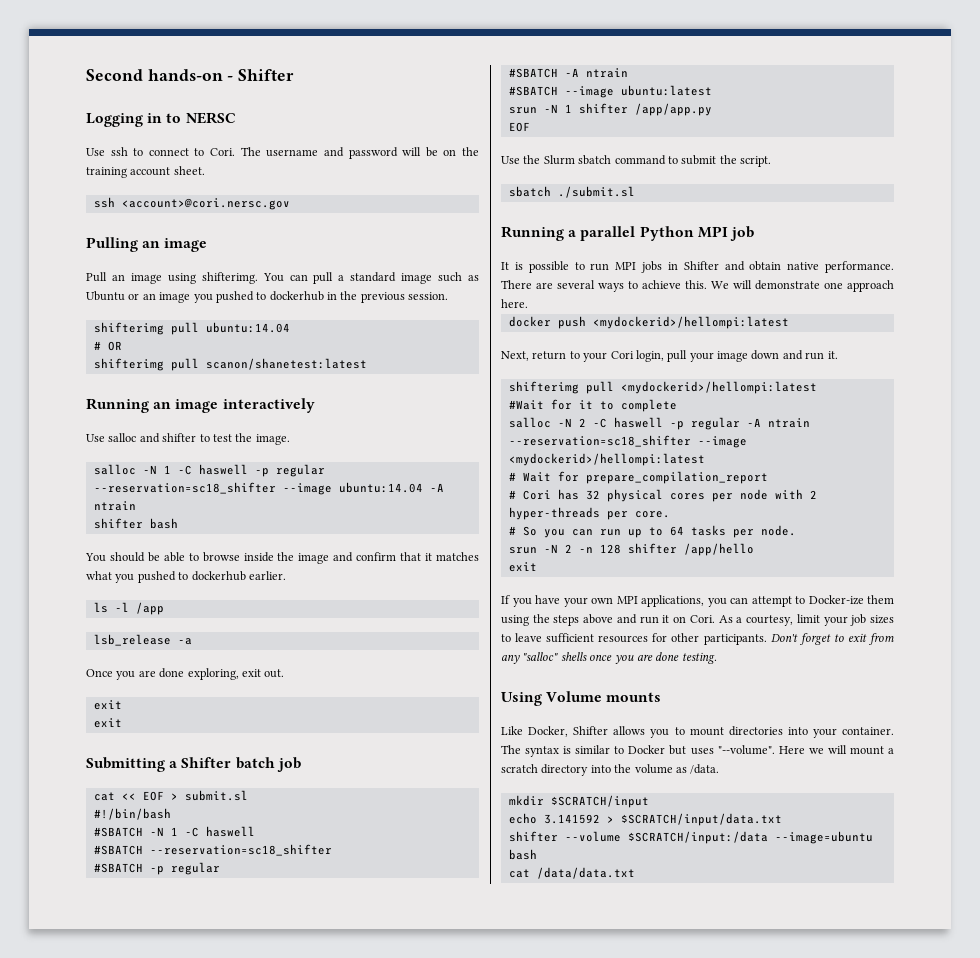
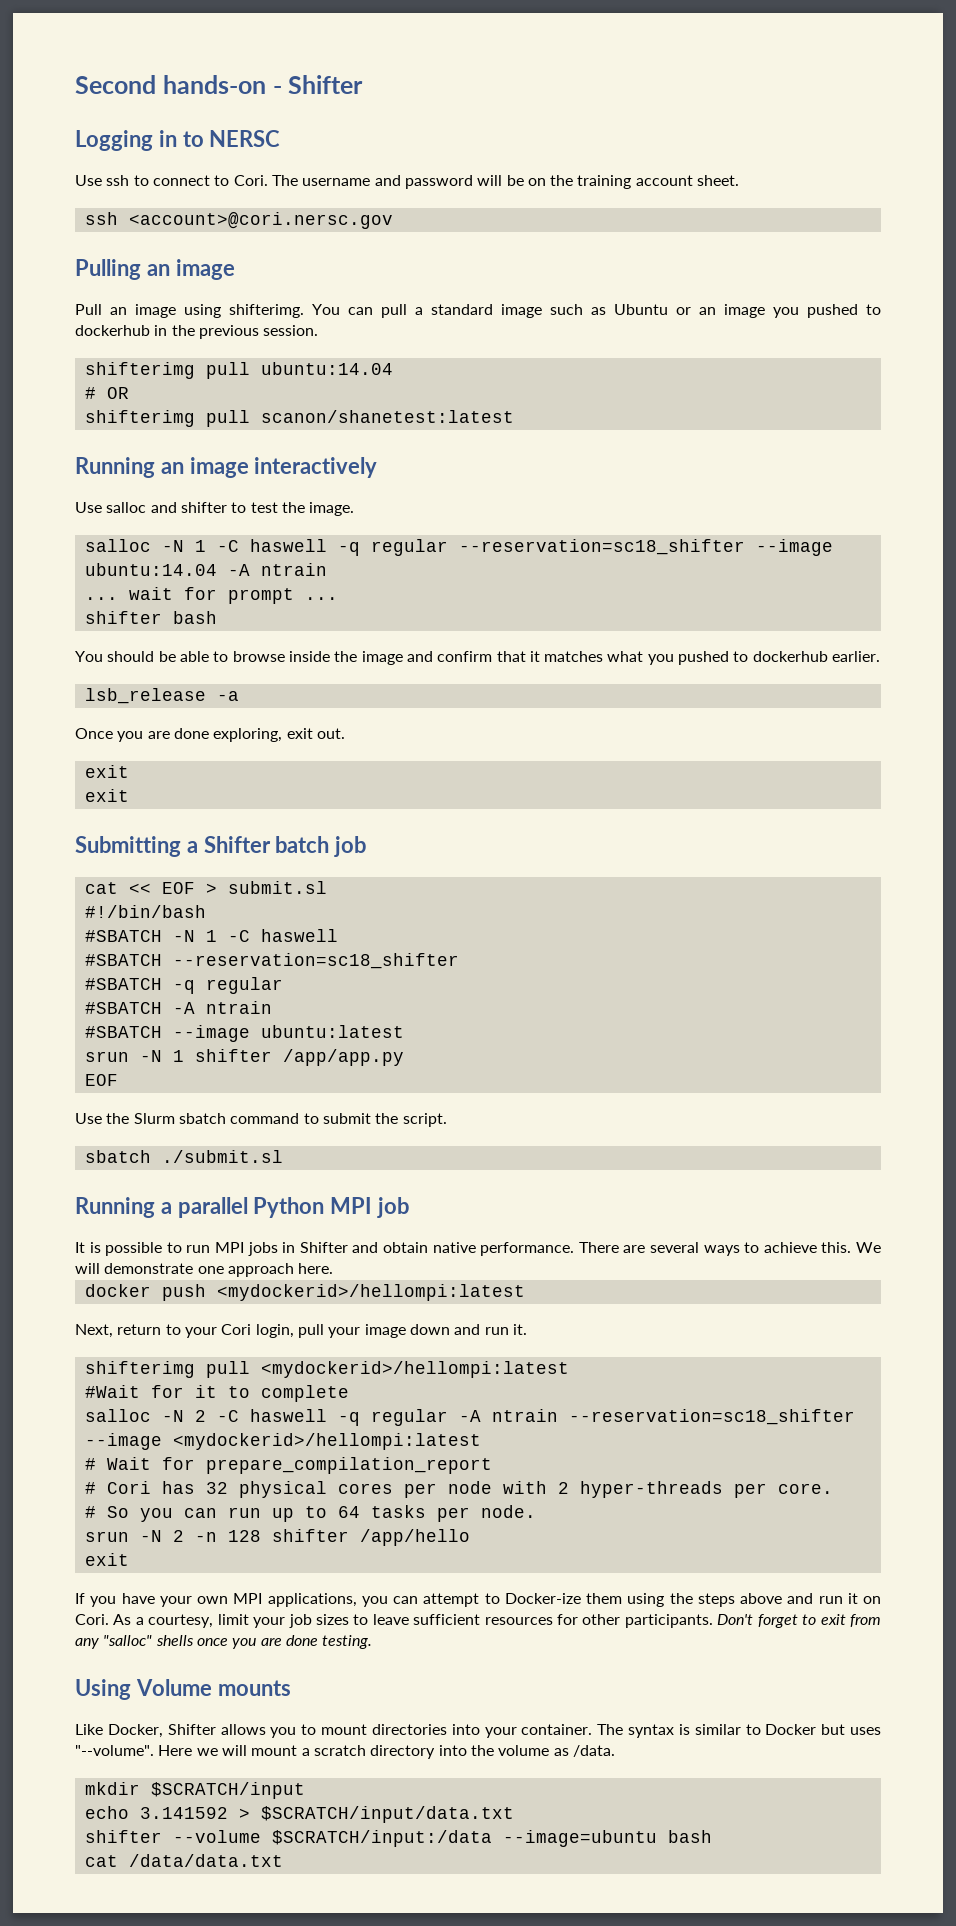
- salloc -N 1 -C haswell -p regular --reservation=sc18_shifter --image ubuntu:14.04 -A ntrain
+ salloc -N 1 -C haswell -q regular --reservation=sc18_shifter --image ubuntu:14.04 -A ntrain
+ ... wait for prompt ...
- ls -l /app
- #SBATCH -p regular
+ #SBATCH -q regular
- salloc -N 2 -C haswell -p regular -A ntrain --reservation=sc18_shifter --image <mydockerid>/hellompi:latest
+ salloc -N 2 -C haswell -q regular -A ntrain --reservation=sc18_shifter --image <mydockerid>/hellompi:latest

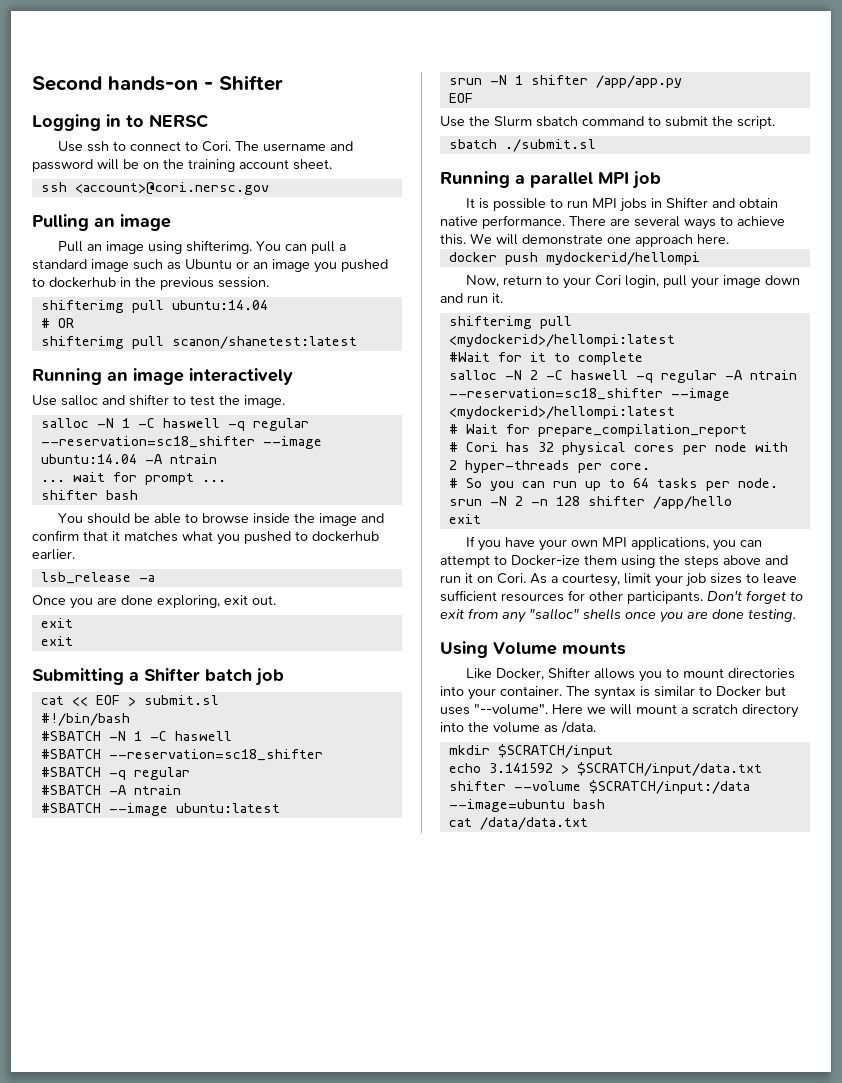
- Running a parallel Python MPI job
+ Running a parallel MPI job
- docker push <mydockerid>/hellompi:latest
- Next, return to your Cori login, pull your image down and run it.
+ docker push mydockerid/hellompi
+ Now, return to your Cori login, pull your image down and run it.

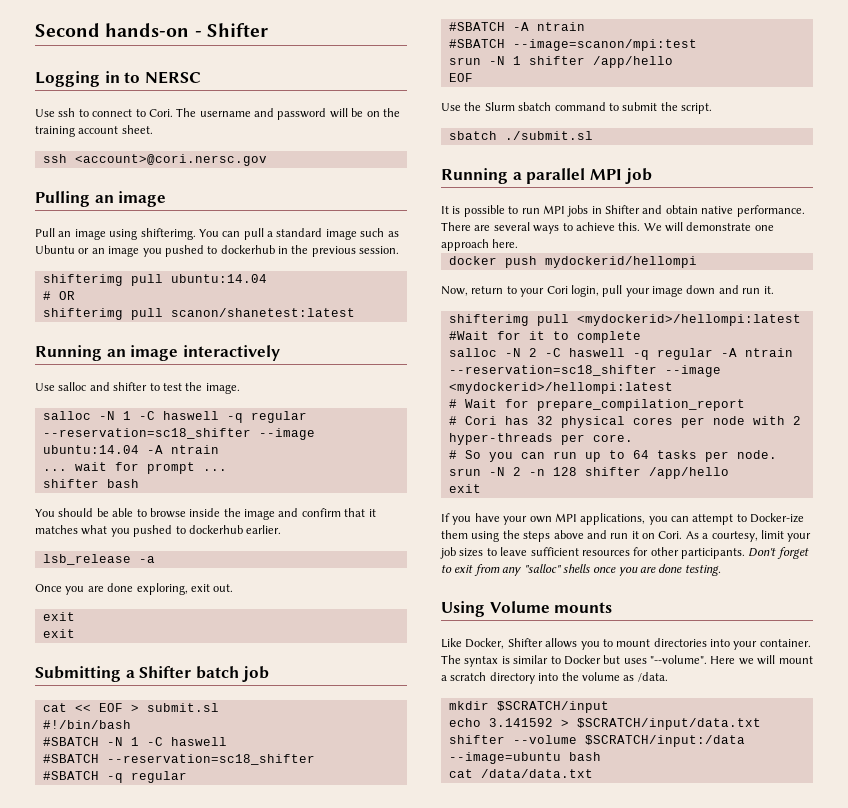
- #SBATCH --image ubuntu:latest
+ #SBATCH --image=scanon/mpi:test
- srun -N 1 shifter /app/app.py
+ srun -N 1 shifter /app/hello

